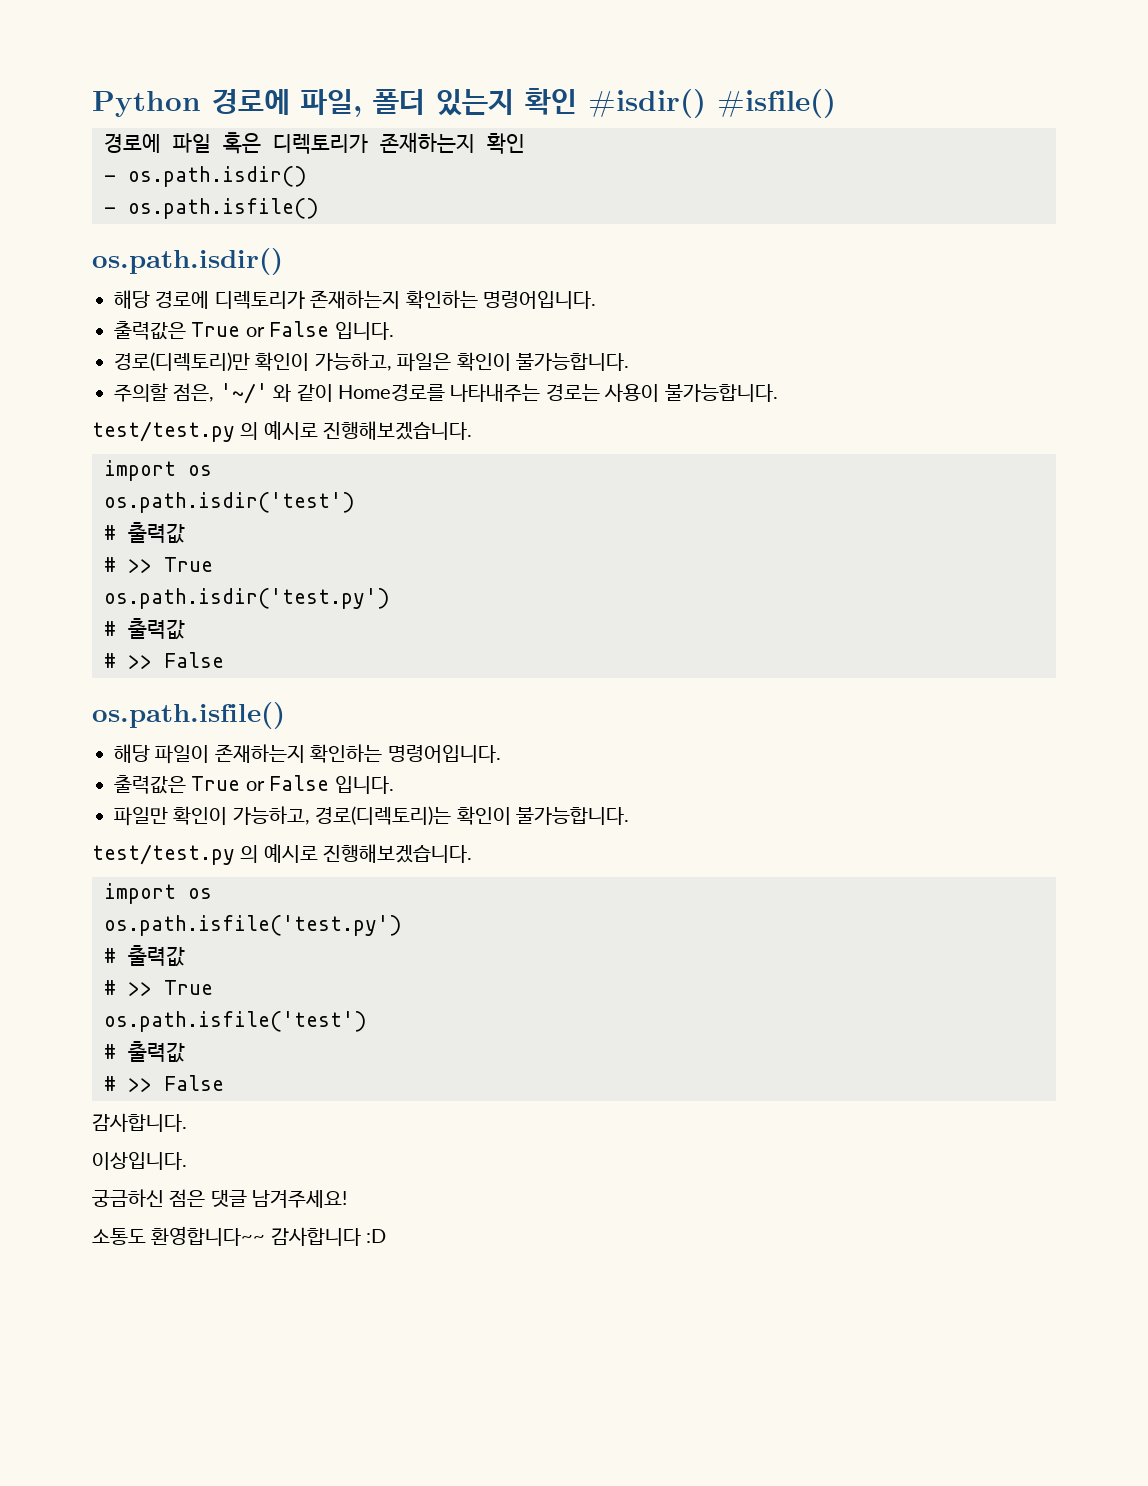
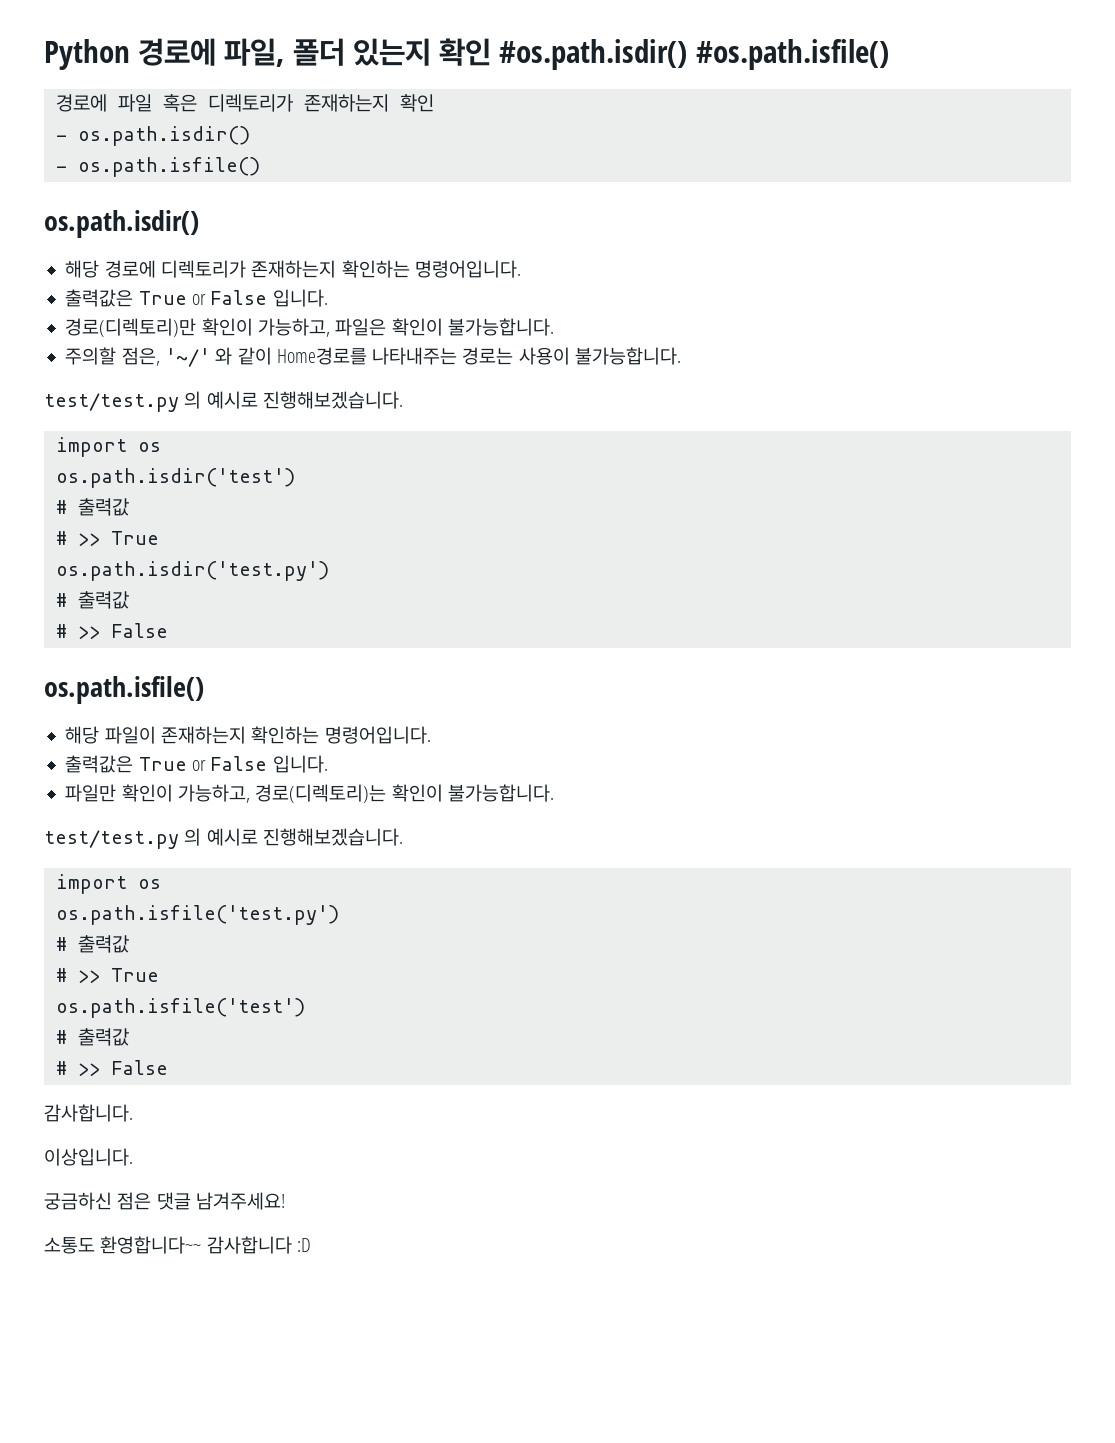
- Python 경로에 파일, 폴더 있는지 확인 #isdir() #isfile()
+ Python 경로에 파일, 폴더 있는지 확인 #os.path.isdir() #os.path.isfile()

